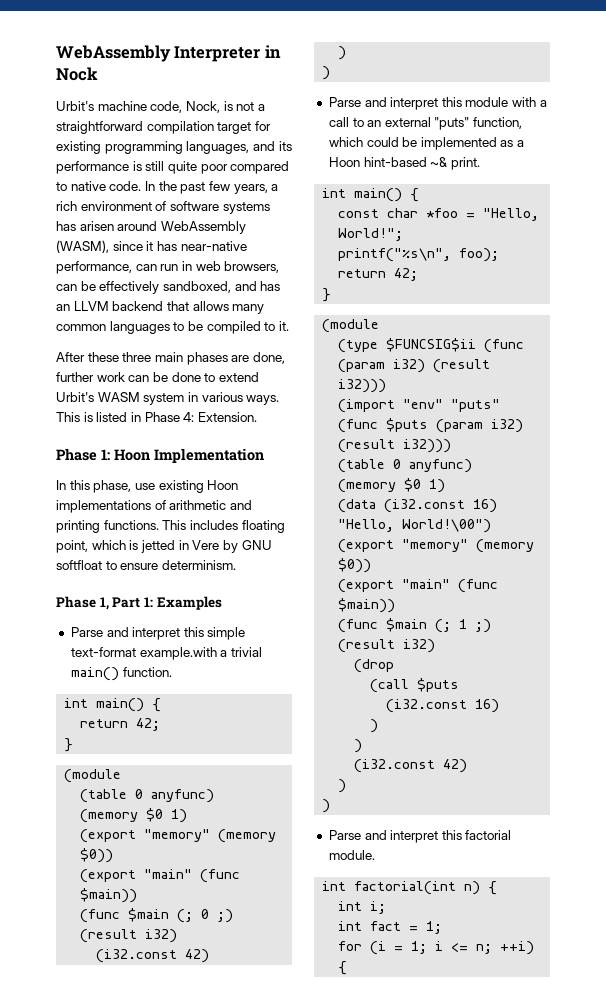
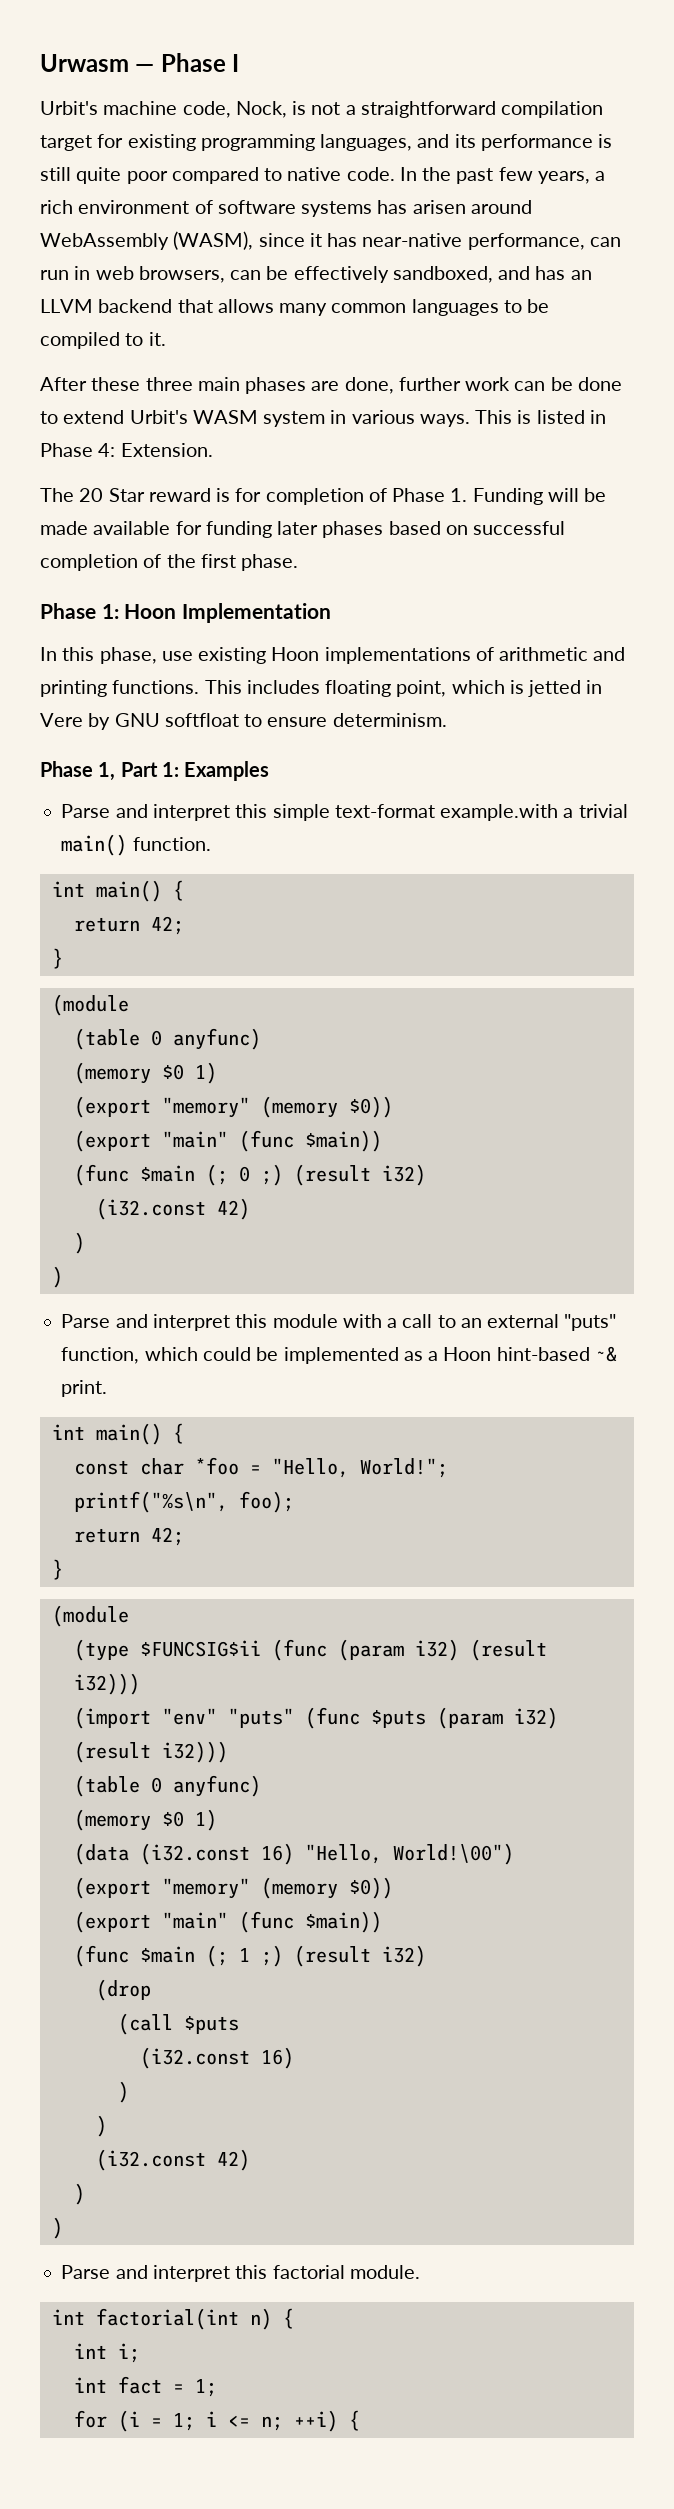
- WebAssembly Interpreter in Nock
+ Urwasm — Phase I
+ The 20 Star reward is for completion of Phase 1. Funding will be made available for funding later phases based on successful completion of the first phase.

